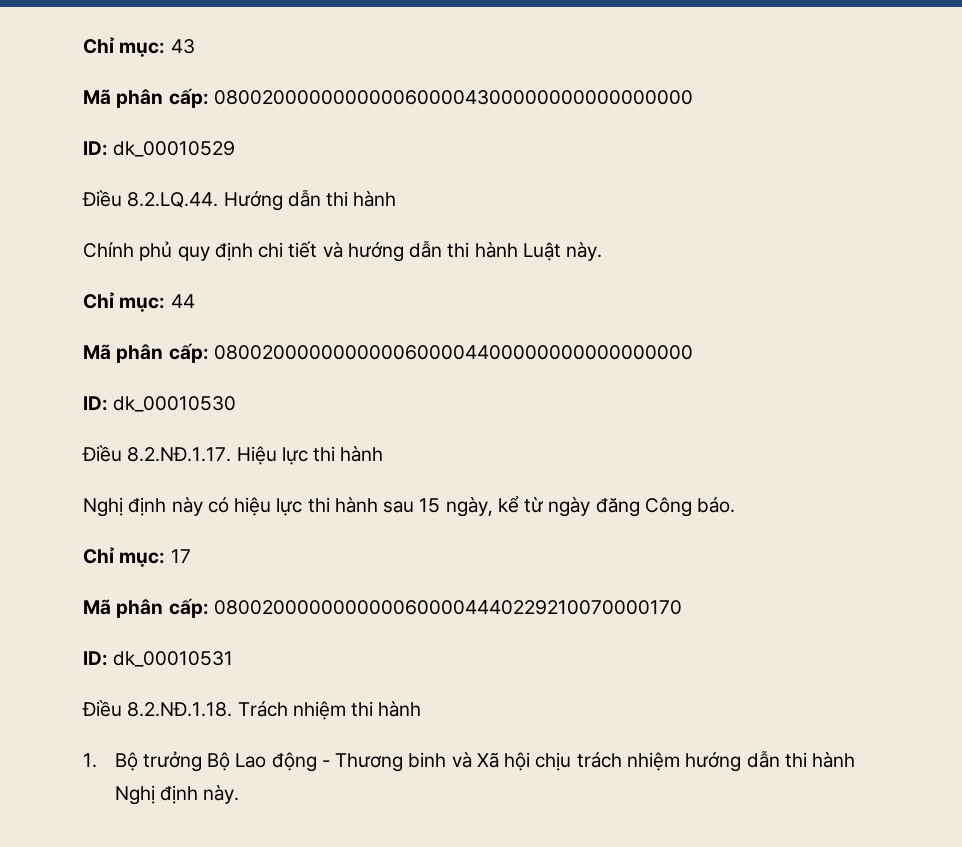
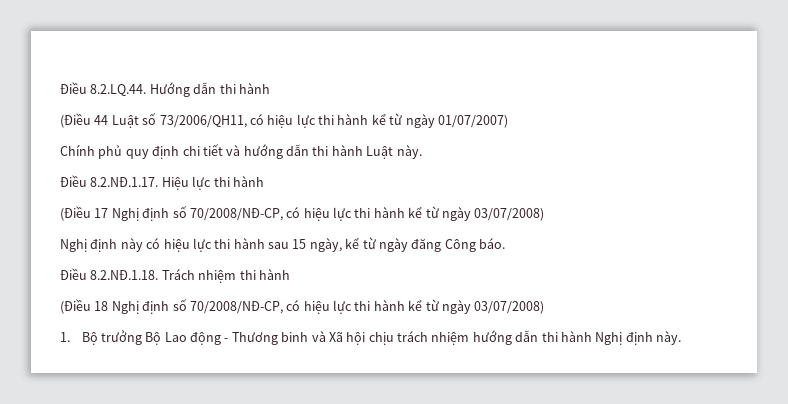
- Chỉ mục: 43
- Mã phân cấp: 0800200000000000600004300000000000000000
- ID: dk_00010529
+ (Điều 44 Luật số 73/2006/QH11, có hiệu lực thi hành kể từ ngày 01/07/2007)
- Chỉ mục: 44
- Mã phân cấp: 0800200000000000600004400000000000000000
- ID: dk_00010530
+ (Điều 17 Nghị định số 70/2008/NĐ-CP, có hiệu lực thi hành kể từ ngày 03/07/2008)
- Chỉ mục: 17
- Mã phân cấp: 0800200000000000600004440229210070000170
- ID: dk_00010531
+ (Điều 18 Nghị định số 70/2008/NĐ-CP, có hiệu lực thi hành kể từ ngày 03/07/2008)

